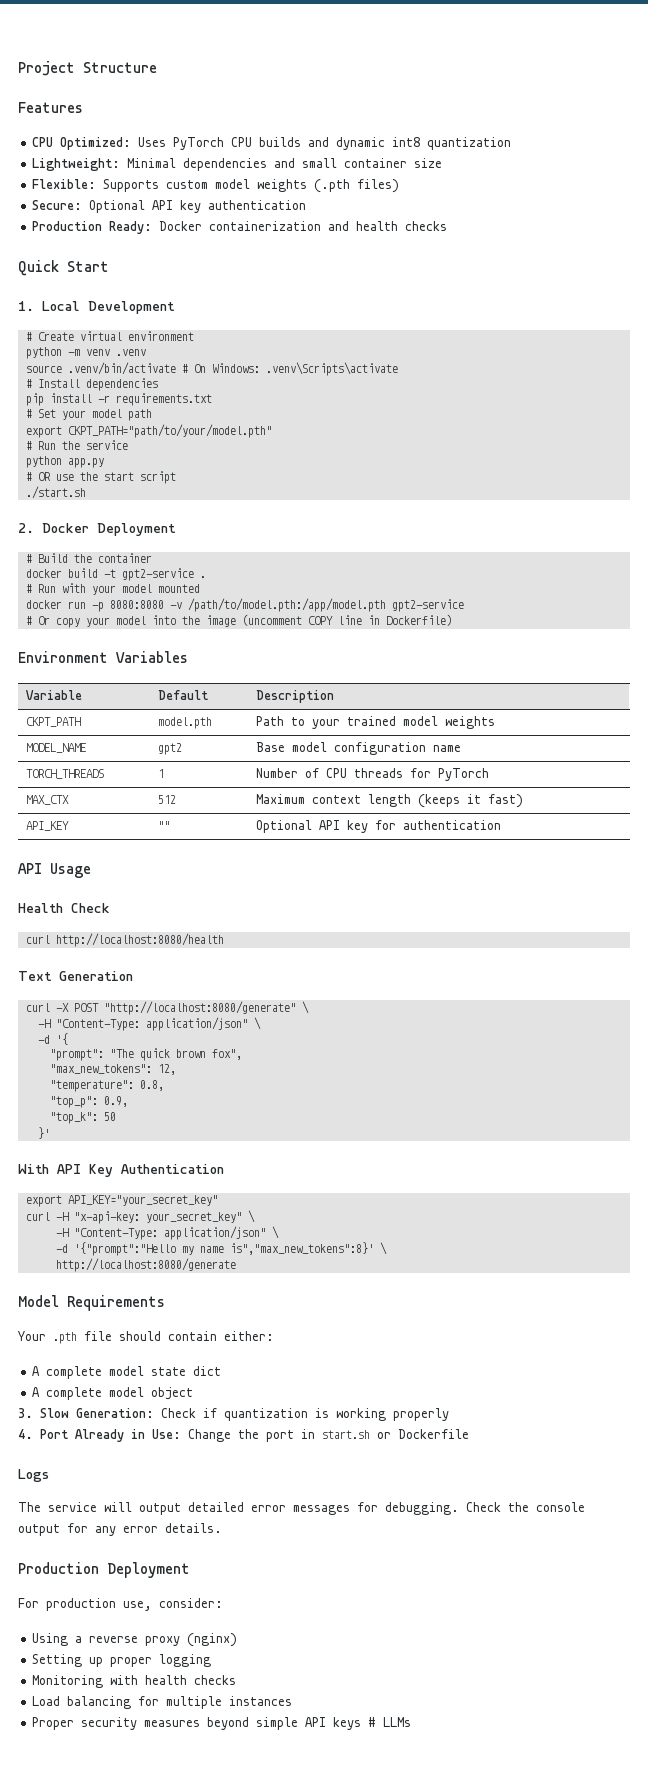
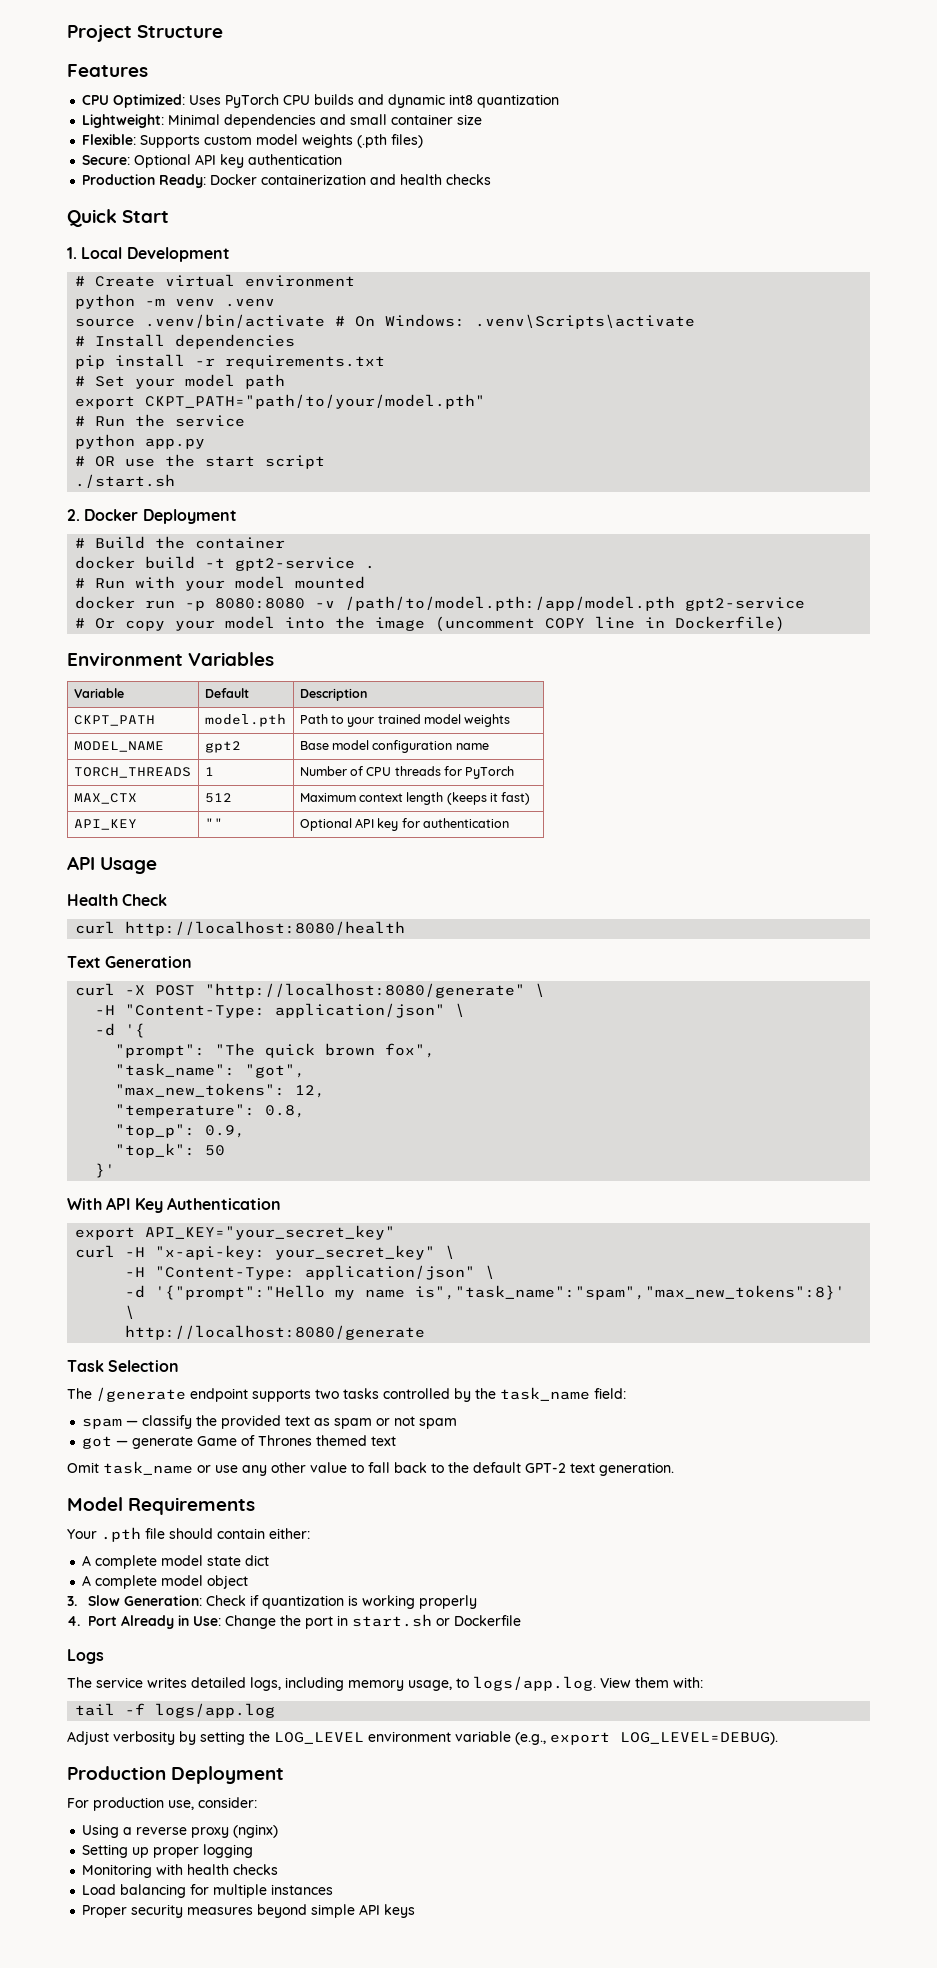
+ "task_name": "got",
- -d '{"prompt":"Hello my name is","max_new_tokens":8}' \
+ -d '{"prompt":"Hello my name is","task_name":"spam","max_new_tokens":8}' \
+ Task Selection
+ The /generate endpoint supports two tasks controlled by the task_name field:
+ spam — classify the provided text as spam or not spam
+ got — generate Game of Thrones themed text
+ Omit task_name or use any other value to fall back to the default GPT-2 text generation.
- The service will output detailed error messages for debugging. Check the console output for any error details.
+ The service writes detailed logs, including memory usage, to logs/app.log. View them with:
+ tail -f logs/app.log
+ Adjust verbosity by setting the LOG_LEVEL environment variable (e.g., export LOG_LEVEL=DEBUG).
- Proper security measures beyond simple API keys # LLMs
+ Proper security measures beyond simple API keys

